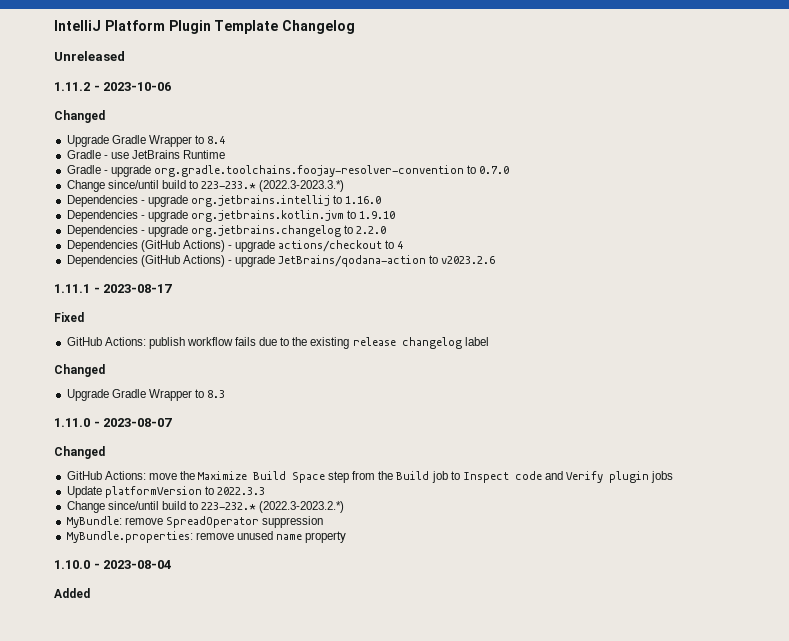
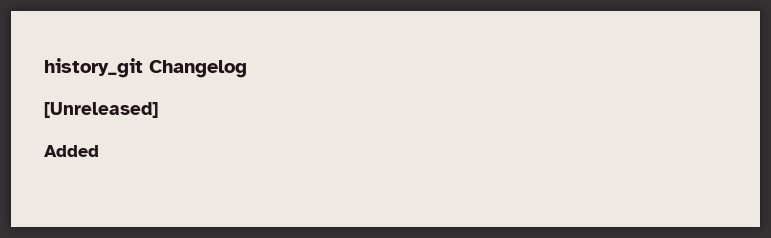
- IntelliJ Platform Plugin Template Changelog
- Unreleased
- 1.11.2 - 2023-10-06
- Changed
- Upgrade Gradle Wrapper to 8.4
- Gradle - use JetBrains Runtime
- Gradle - upgrade org.gradle.toolchains.foojay-resolver-convention to 0.7.0
- Change since/until build to 223-233.* (2022.3-2023.3.*)
- Dependencies - upgrade org.jetbrains.intellij to 1.16.0
- Dependencies - upgrade org.jetbrains.kotlin.jvm to 1.9.10
- Dependencies - upgrade org.jetbrains.changelog to 2.2.0
- Dependencies (GitHub Actions) - upgrade actions/checkout to 4
- Dependencies (GitHub Actions) - upgrade JetBrains/qodana-action to v2023.2.6
- 1.11.1 - 2023-08-17
- Fixed
- GitHub Actions: publish workflow fails due to the existing release changelog label
- Changed
- Upgrade Gradle Wrapper to 8.3
- 1.11.0 - 2023-08-07
- Changed
- GitHub Actions: move the Maximize Build Space step from the Build job to Inspect code and Verify plugin jobs
- Update platformVersion to 2022.3.3
- Change since/until build to 223-232.* (2022.3-2023.2.*)
- MyBundle: remove SpreadOperator suppression
- MyBundle.properties: remove unused name property
- 1.10.0 - 2023-08-04
+ history_git Changelog
+ [Unreleased]

